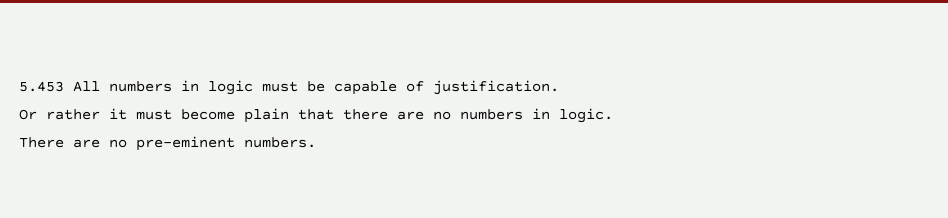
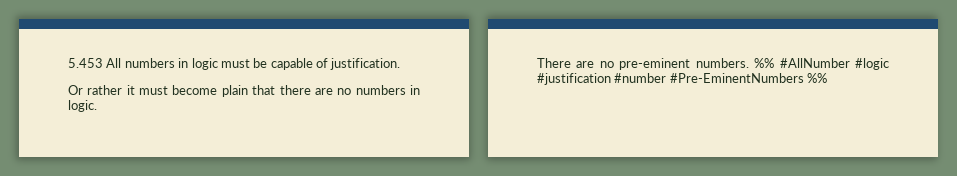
+ %% #AllNumber #logic #justification #number #Pre-EminentNumbers %%

